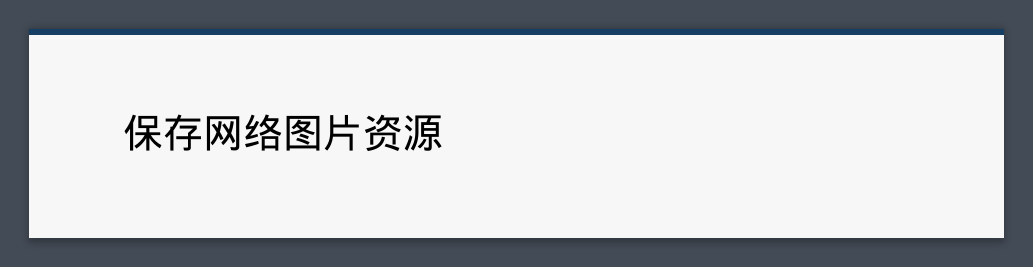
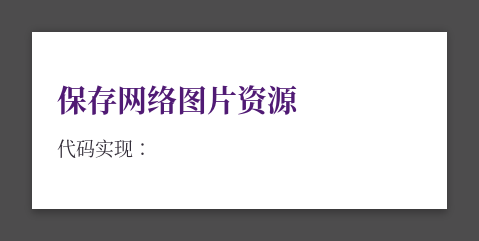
+ 代码实现：

